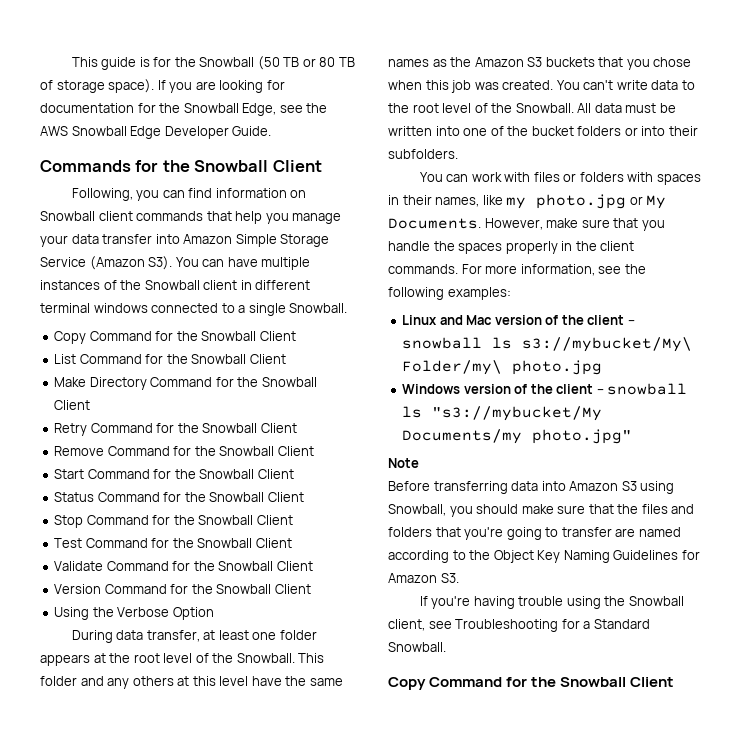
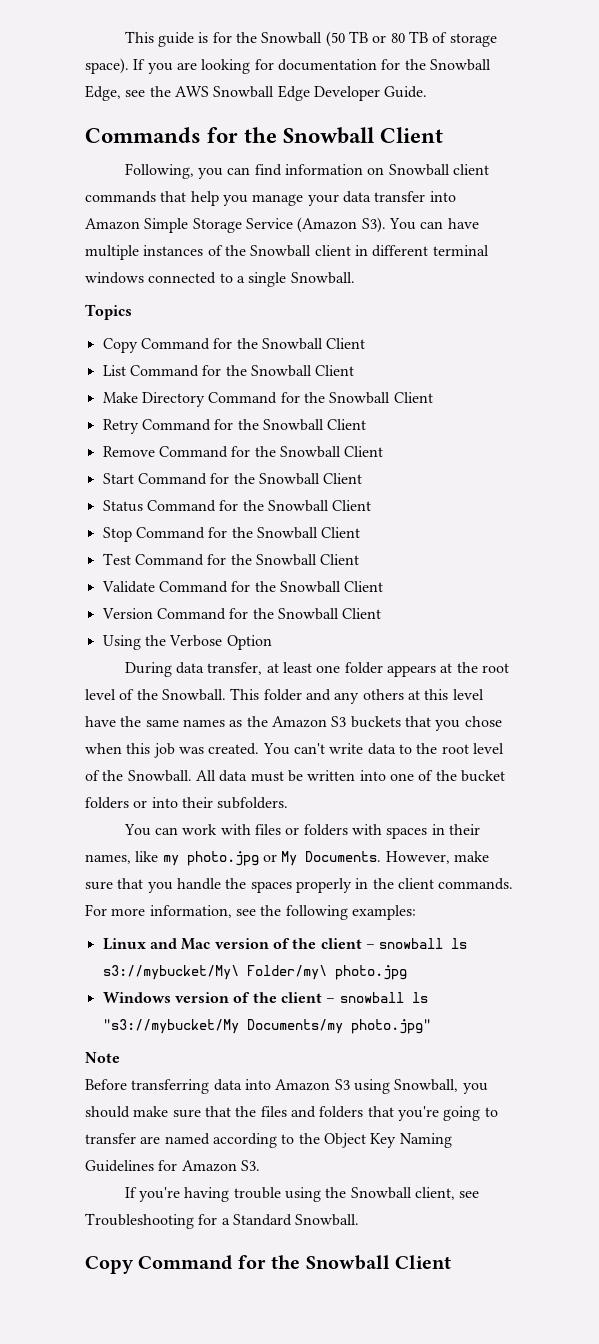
+ Topics

